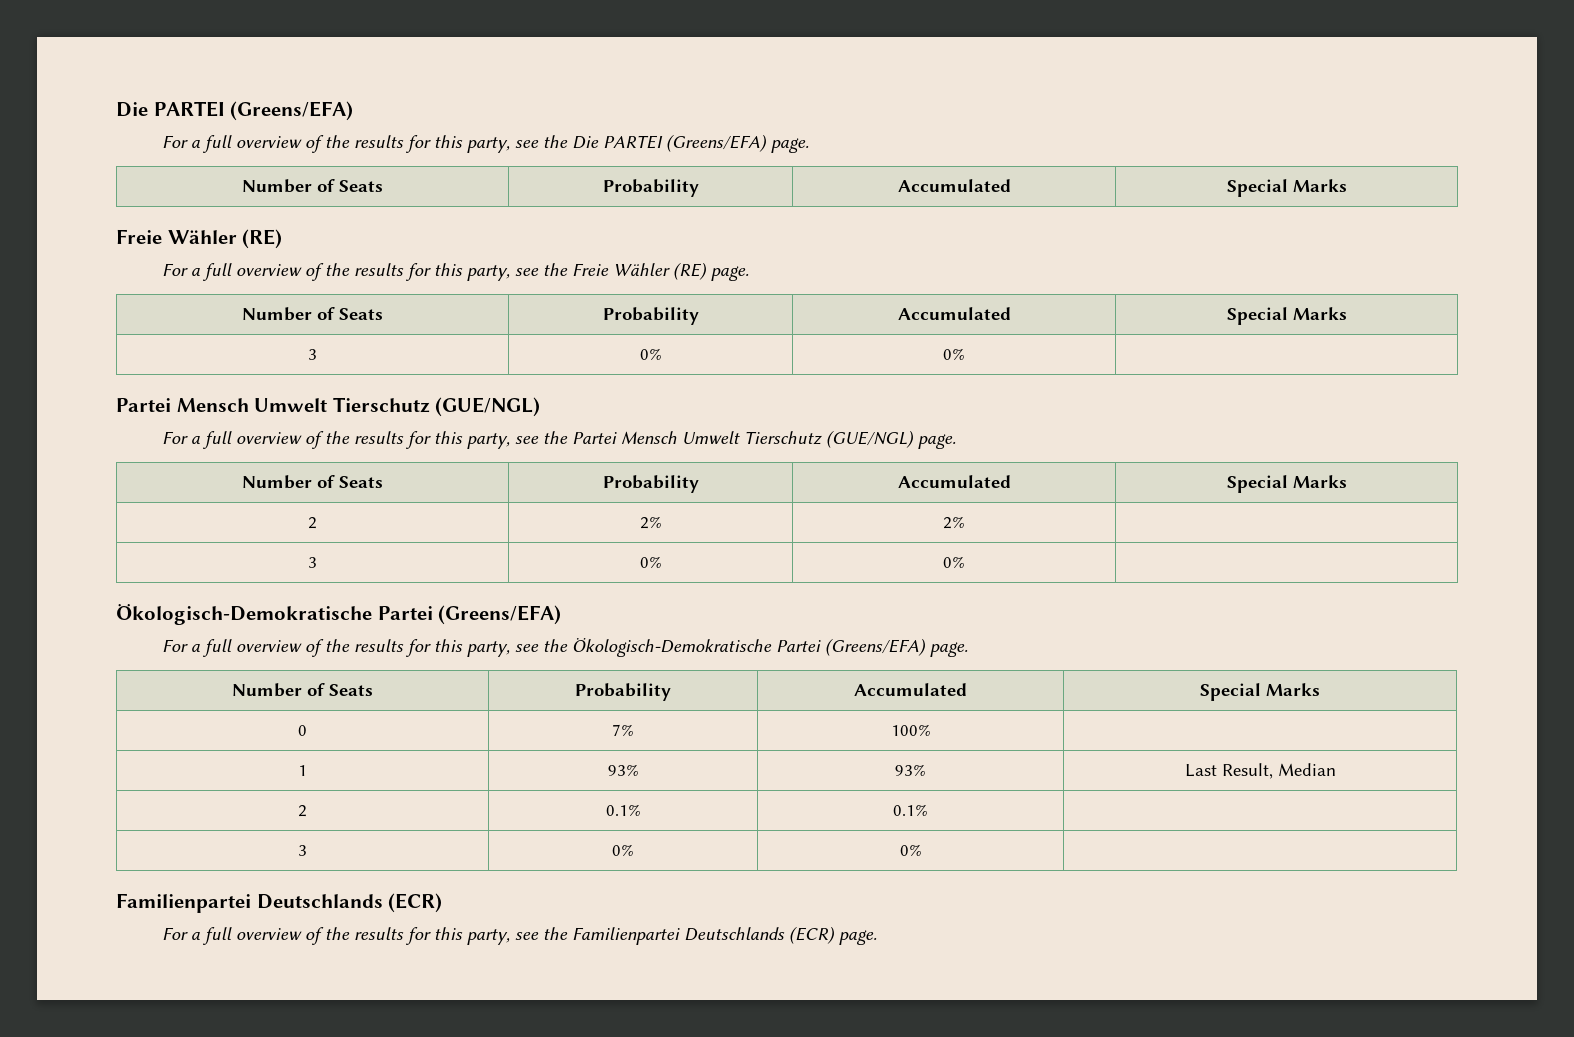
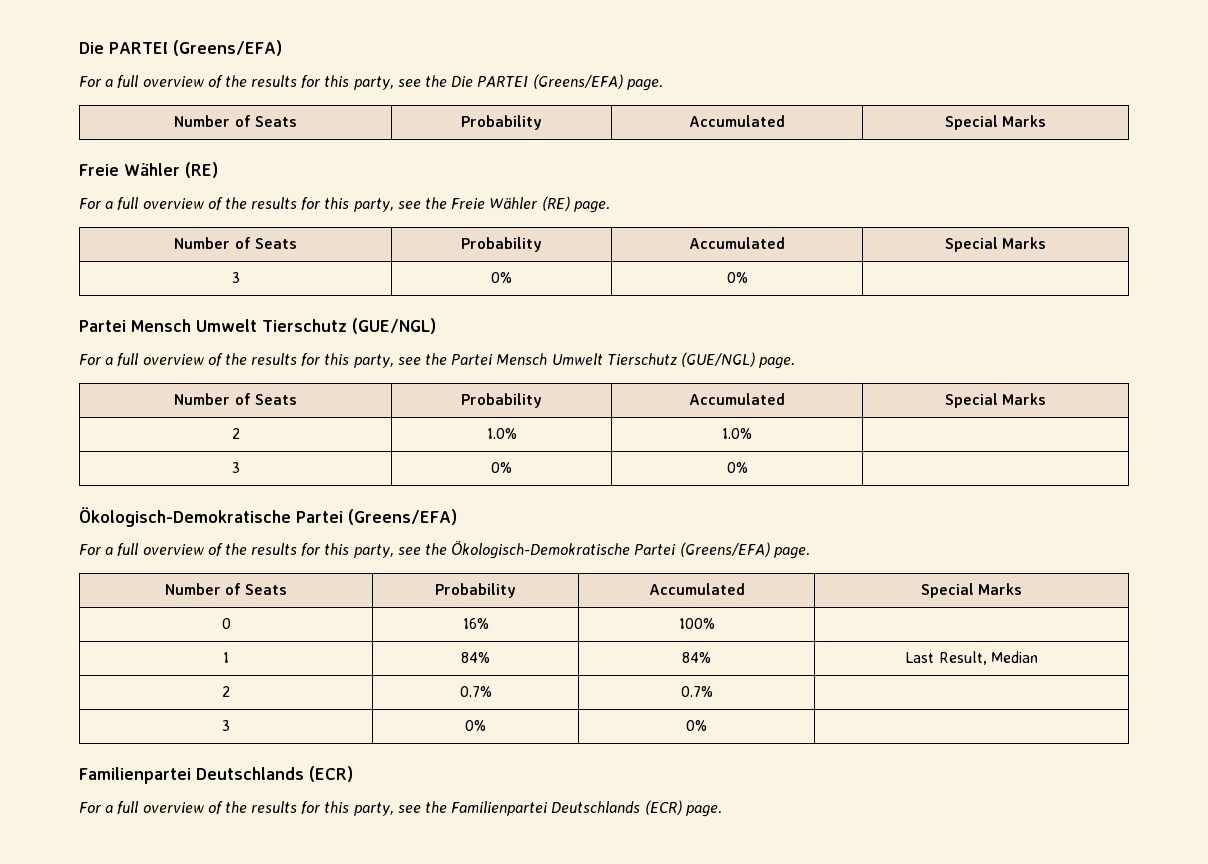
- 2 | 2% | 2% |
+ 2 | 1.0% | 1.0% |
- 0 | 7% | 100% |
+ 0 | 16% | 100% |
- 1 | 93% | 93% | Last Result, Median
+ 1 | 84% | 84% | Last Result, Median
- 2 | 0.1% | 0.1% |
+ 2 | 0.7% | 0.7% |

